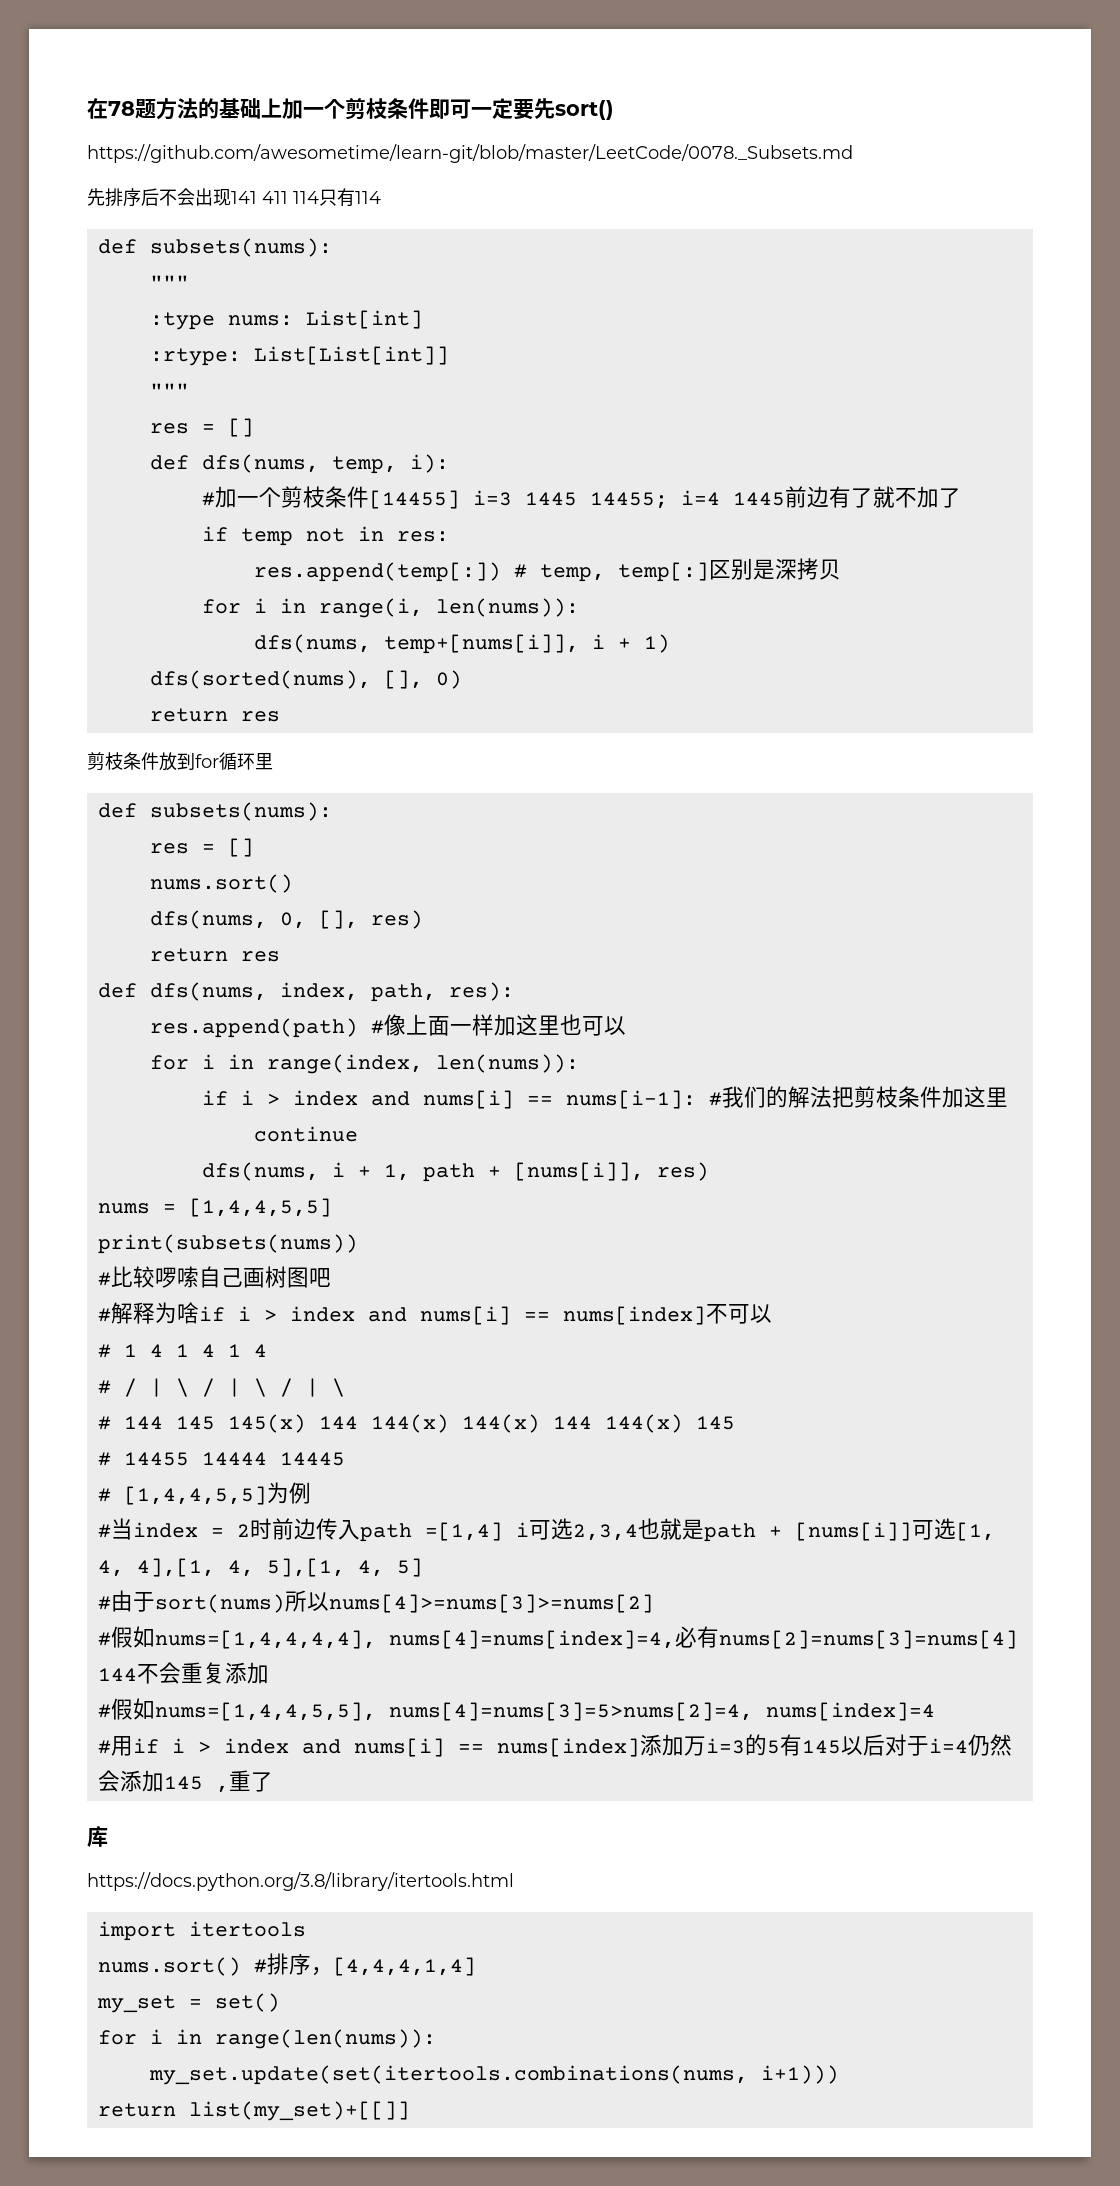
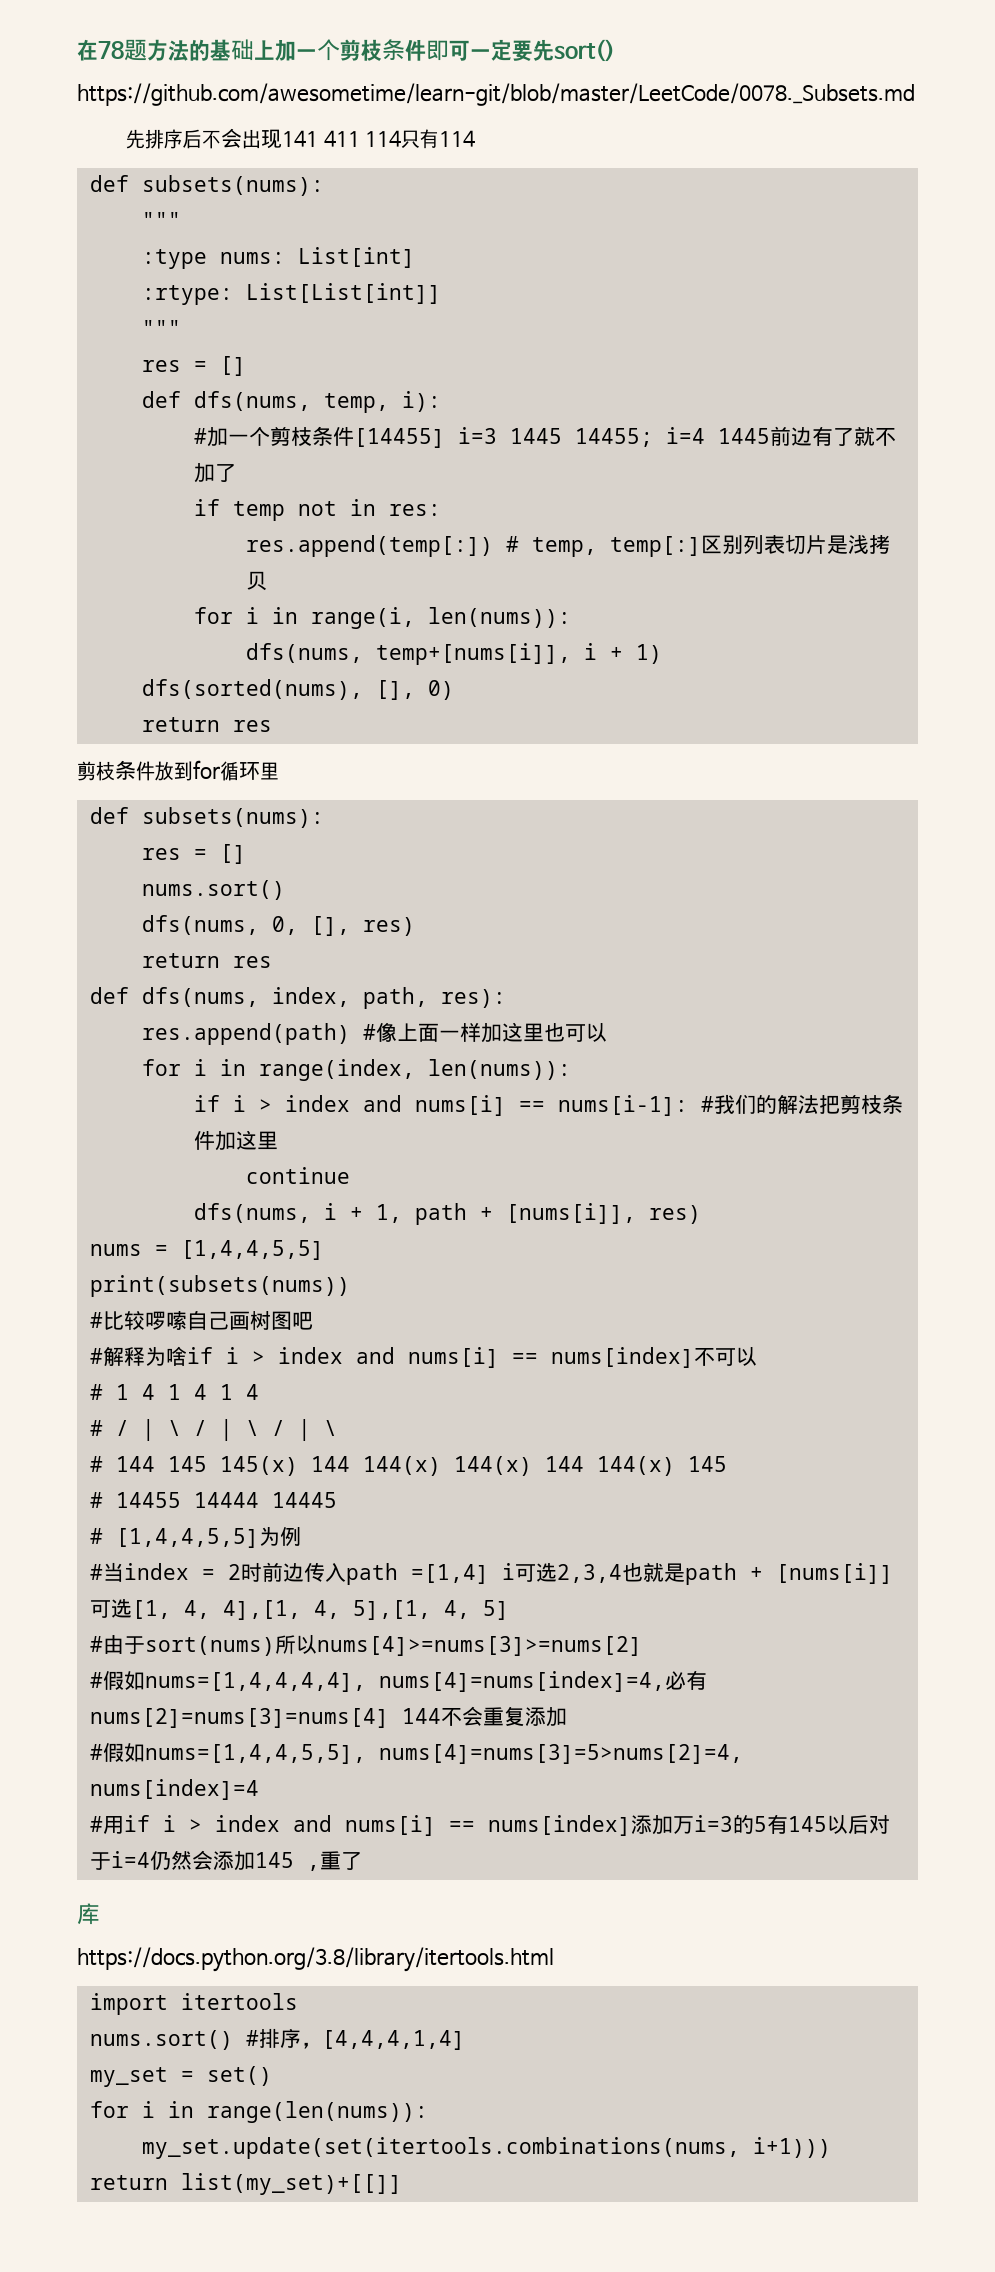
- res.append(temp[:]) # temp, temp[:]区别是深拷贝
+ res.append(temp[:]) # temp, temp[:]区别列表切片是浅拷贝

